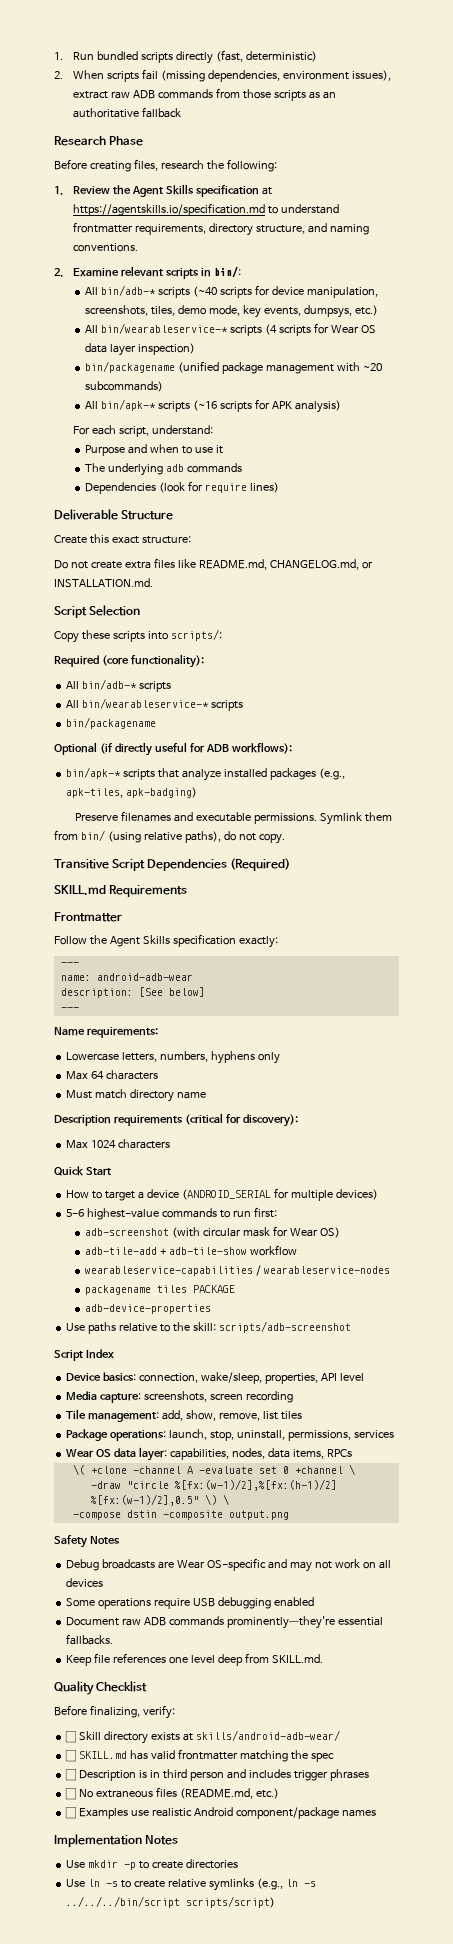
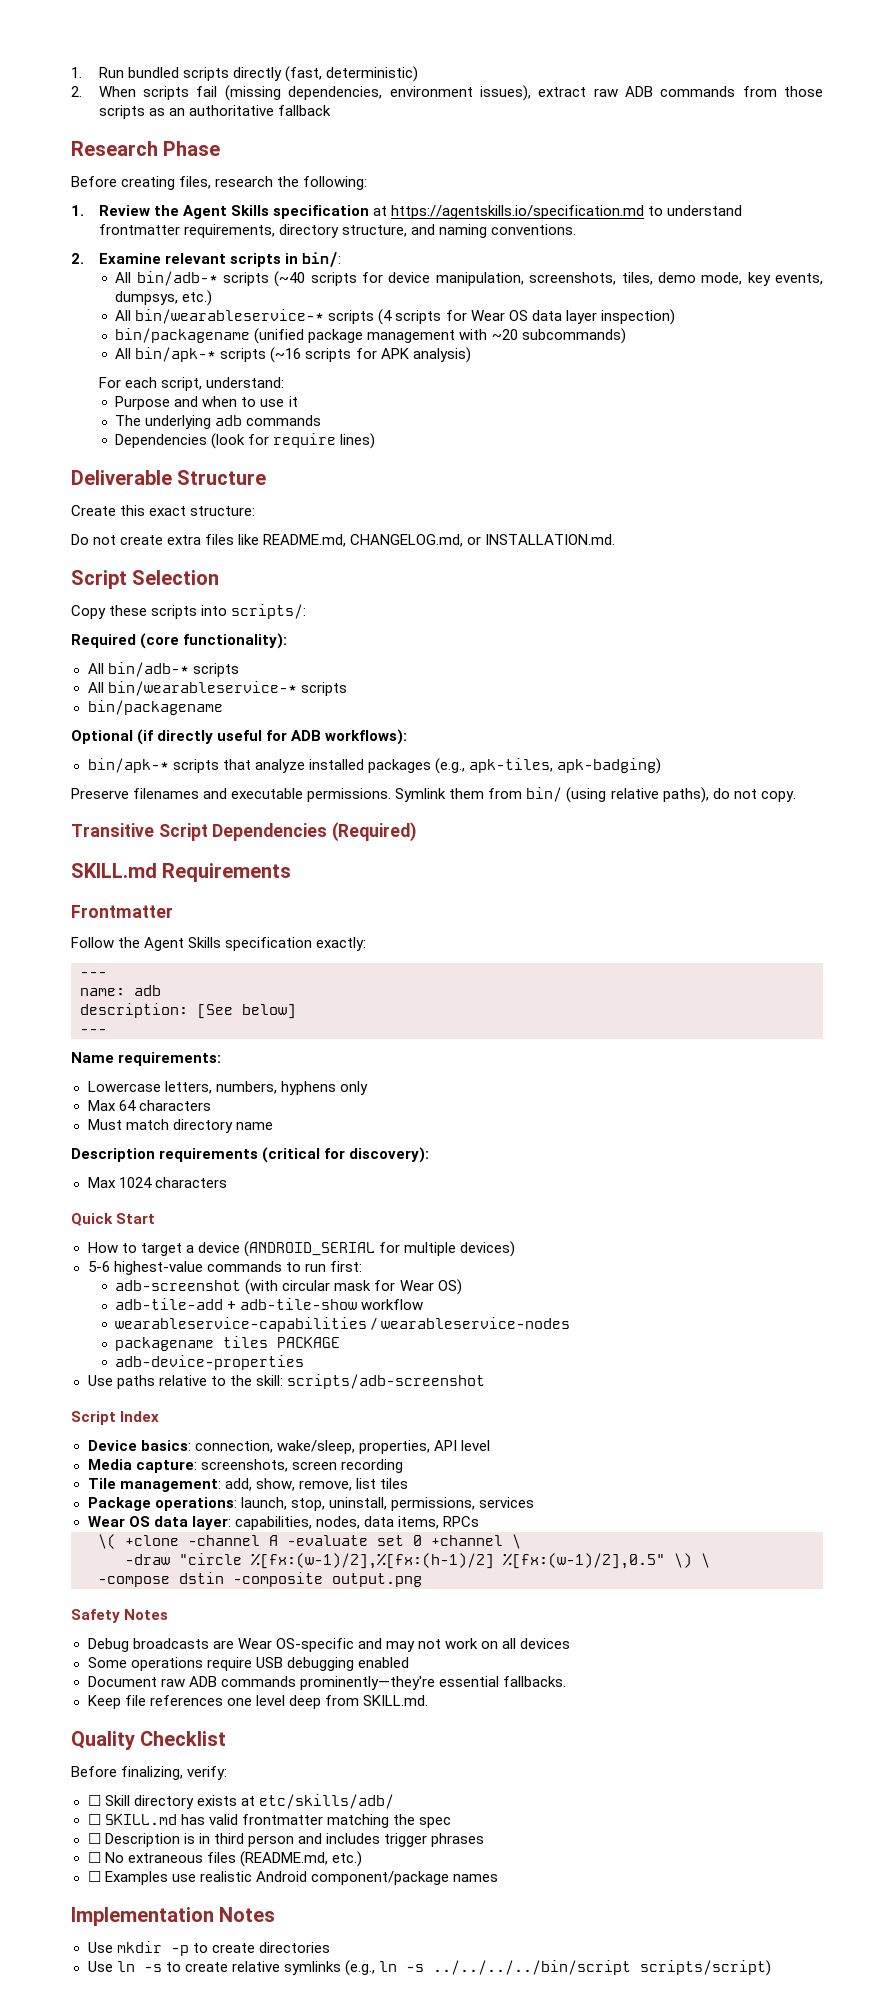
- name: android-adb-wear
+ name: adb
- ☐ Skill directory exists at skills/android-adb-wear/
+ ☐ Skill directory exists at etc/skills/adb/
- Use ln -s to create relative symlinks (e.g., ln -s ../../../bin/script scripts/script)
+ Use ln -s to create relative symlinks (e.g., ln -s ../../../../bin/script scripts/script)

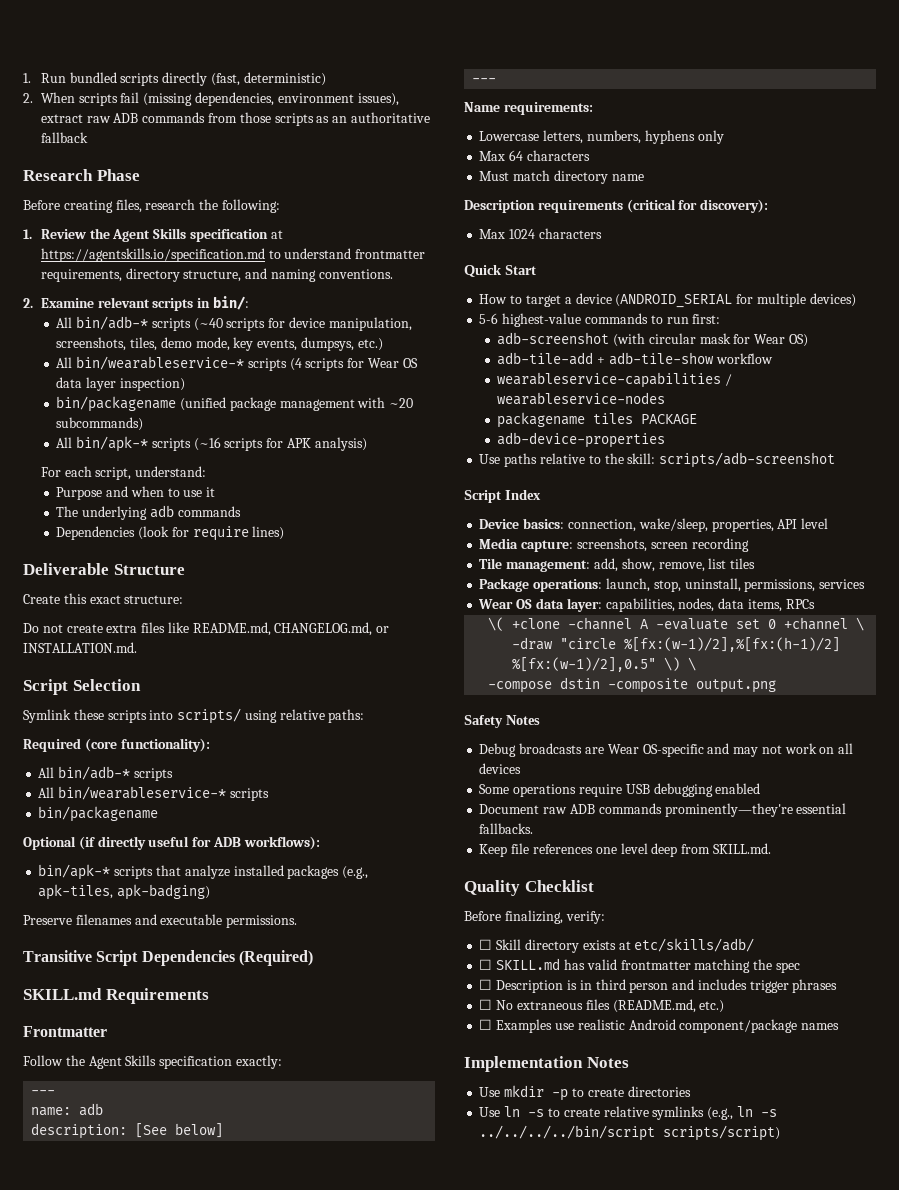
- Copy these scripts into scripts/:
+ Symlink these scripts into scripts/ using relative paths:
- Symlink them from bin/ (using relative paths), do not copy.

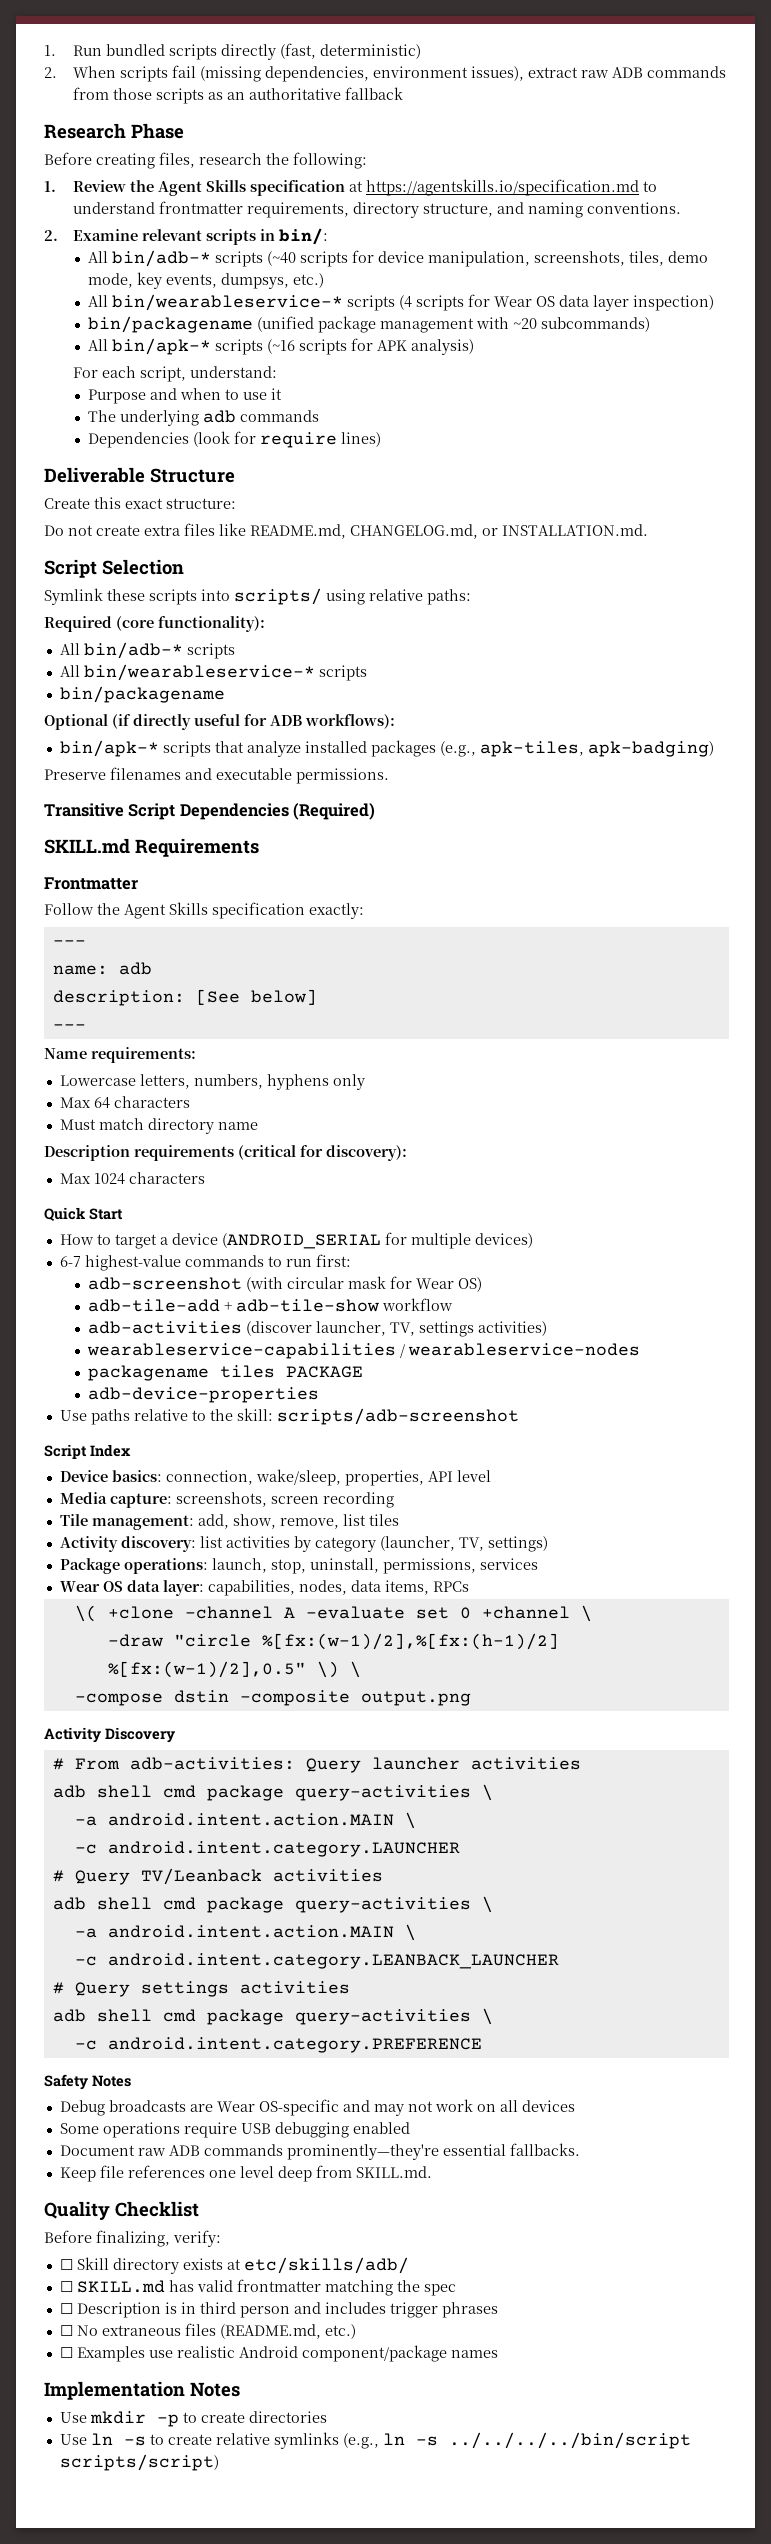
- 5-6 highest-value commands to run first:
+ 6-7 highest-value commands to run first:
+ adb-activities (discover launcher, TV, settings activities)
+ Activity discovery: list activities by category (launcher, TV, settings)
+ Activity Discovery
+ # From adb-activities: Query launcher activities
+ adb shell cmd package query-activities \
+ -a android.intent.action.MAIN \
+ -c android.intent.category.LAUNCHER
+ # Query TV/Leanback activities
+ adb shell cmd package query-activities \
+ -a android.intent.action.MAIN \
+ -c android.intent.category.LEANBACK_LAUNCHER
+ # Query settings activities
+ adb shell cmd package query-activities \
+ -c android.intent.category.PREFERENCE

